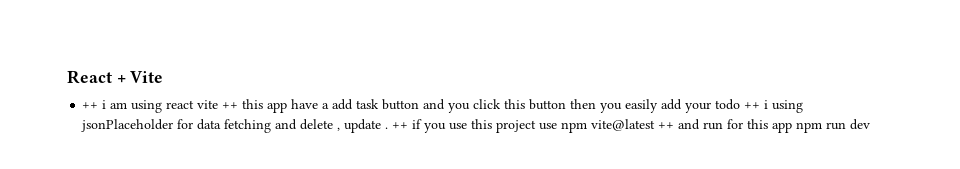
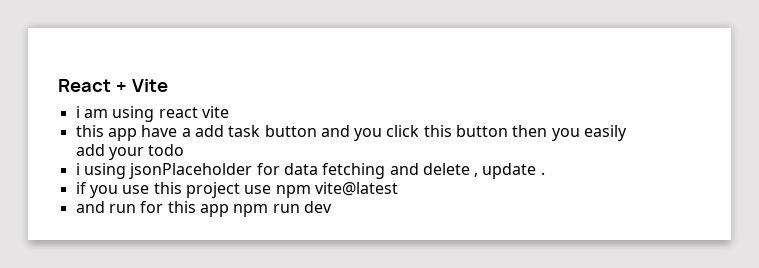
- ++ i am using react vite ++ this app have a add task button and you click this button then you easily add your todo ++ i using jsonPlaceholder for data fetching and delete , update . ++ if you use this project use npm vite@latest ++ and run for this app npm run dev
+ i am using react vite
+ this app have a add task button and you click this button then you easily add your todo
+ i using jsonPlaceholder for data fetching and delete , update .
+ if you use this project use npm vite@latest
+ and run for this app npm run dev

